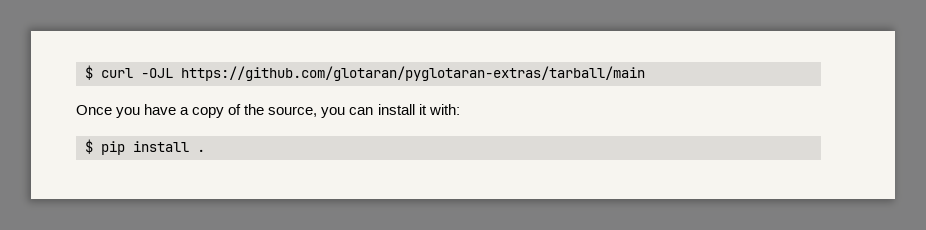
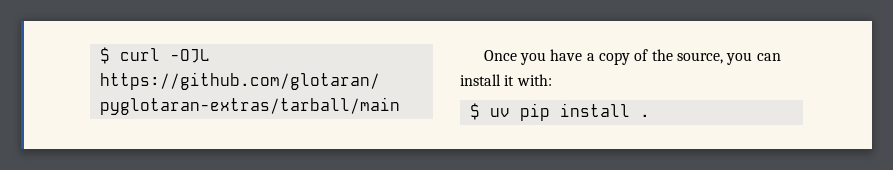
- $ pip install .
+ $ uv pip install .

